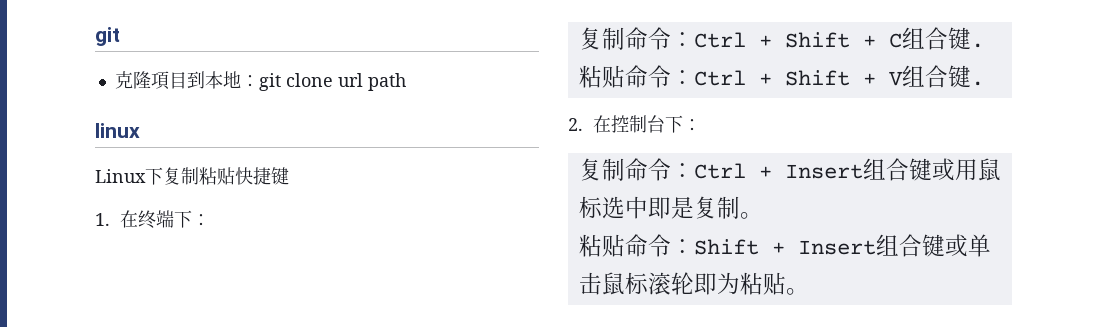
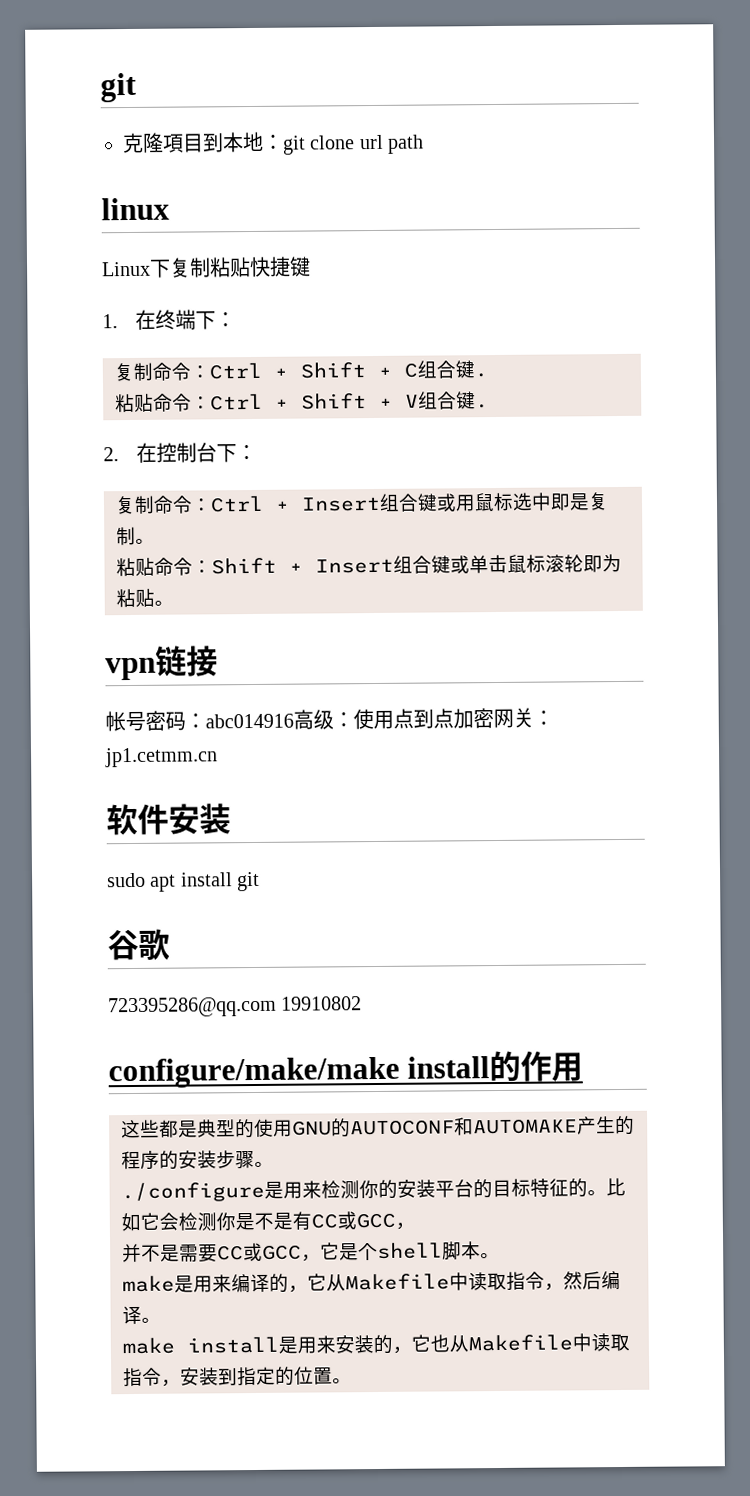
+ vpn链接
+ 帐号密码：abc014916高级：使用点到点加密网关：jp1.cetmm.cn
+ 软件安装
+ sudo apt install git
+ 谷歌
+ 723395286@qq.com 19910802
+ configure/make/make install的作用
+ 这些都是典型的使用GNU的AUTOCONF和AUTOMAKE产生的程序的安装步骤。
+ ./configure是用来检测你的安装平台的目标特征的。比如它会检测你是不是有CC或GCC，
+ 并不是需要CC或GCC，它是个shell脚本。
+ make是用来编译的，它从Makefile中读取指令，然后编译。
+ make install是用来安装的，它也从Makefile中读取指令，安装到指定的位置。

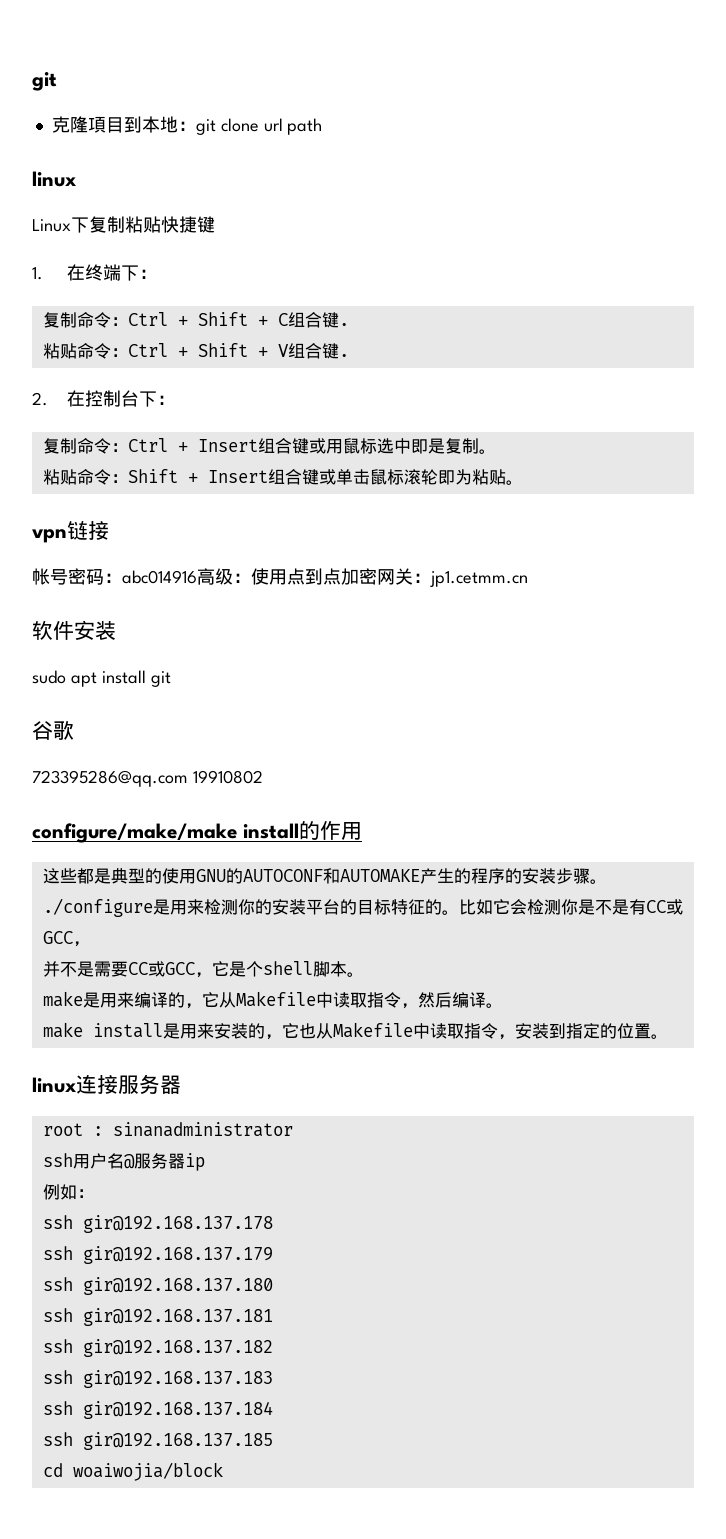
+ linux连接服务器
+ root : sinanadministrator
+ ssh用户名@服务器ip
+ 例如：
+ ssh gir@192.168.137.178
+ ssh gir@192.168.137.179
+ ssh gir@192.168.137.180
+ ssh gir@192.168.137.181
+ ssh gir@192.168.137.182
+ ssh gir@192.168.137.183
+ ssh gir@192.168.137.184
+ ssh gir@192.168.137.185
+ cd woaiwojia/block

